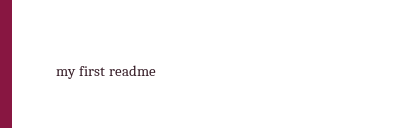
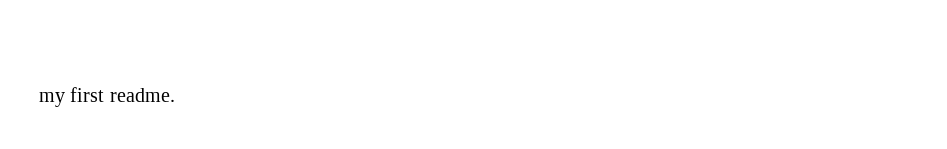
- my first readme
+ my first readme.

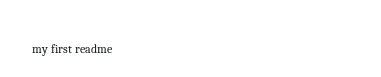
- my first readme.
+ my first readme

